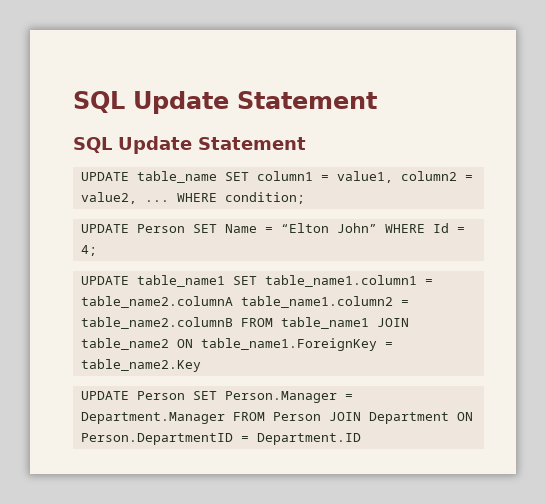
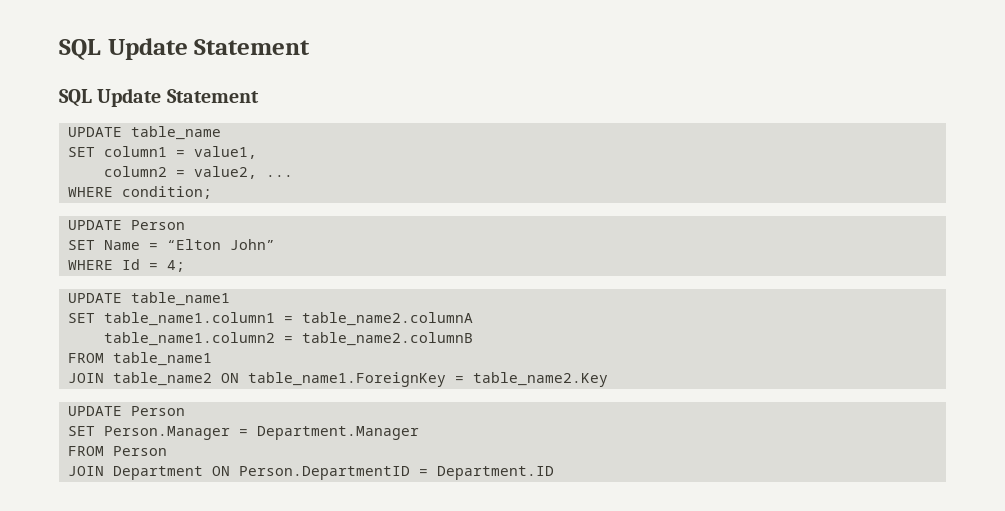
- UPDATE table_name SET column1 = value1, column2 = value2, ... WHERE condition;
- UPDATE Person SET Name = “Elton John” WHERE Id = 4;
+ UPDATE table_name
+ SET column1 = value1,
+ column2 = value2, ...
+ WHERE condition;
+ UPDATE Person
+ SET Name = “Elton John”
+ WHERE Id = 4;
- UPDATE table_name1 SET table_name1.column1 = table_name2.columnA table_name1.column2 = table_name2.columnB FROM table_name1 JOIN table_name2 ON table_name1.ForeignKey = table_name2.Key
- UPDATE Person SET Person.Manager = Department.Manager FROM Person JOIN Department ON Person.DepartmentID = Department.ID
+ UPDATE table_name1
+ SET table_name1.column1 = table_name2.columnA
+ table_name1.column2 = table_name2.columnB
+ FROM table_name1
+ JOIN table_name2 ON table_name1.ForeignKey = table_name2.Key
+ UPDATE Person
+ SET Person.Manager = Department.Manager
+ FROM Person
+ JOIN Department ON Person.DepartmentID = Department.ID

